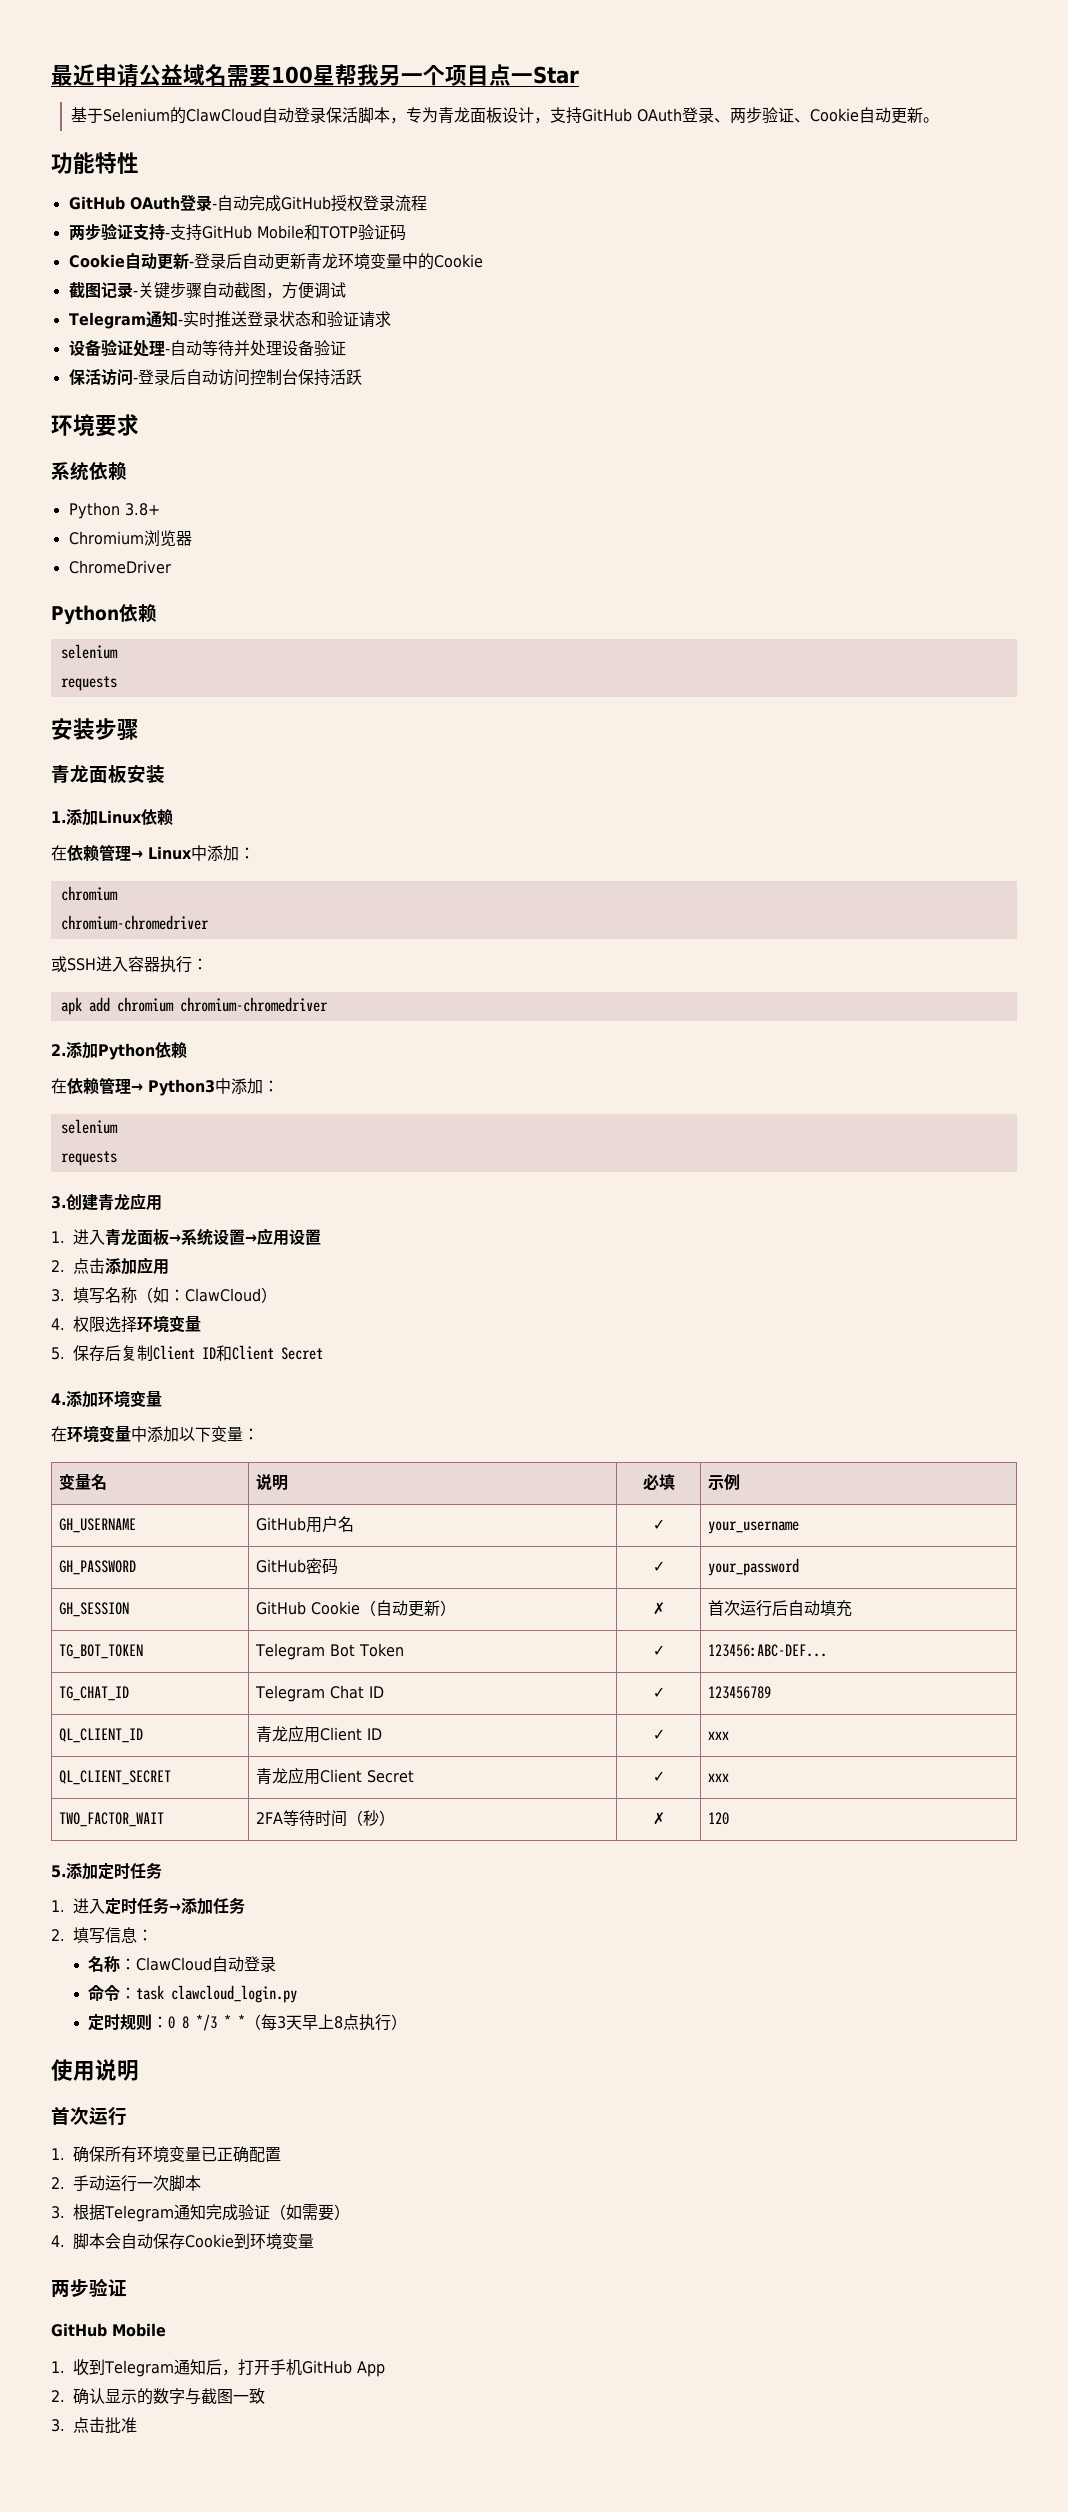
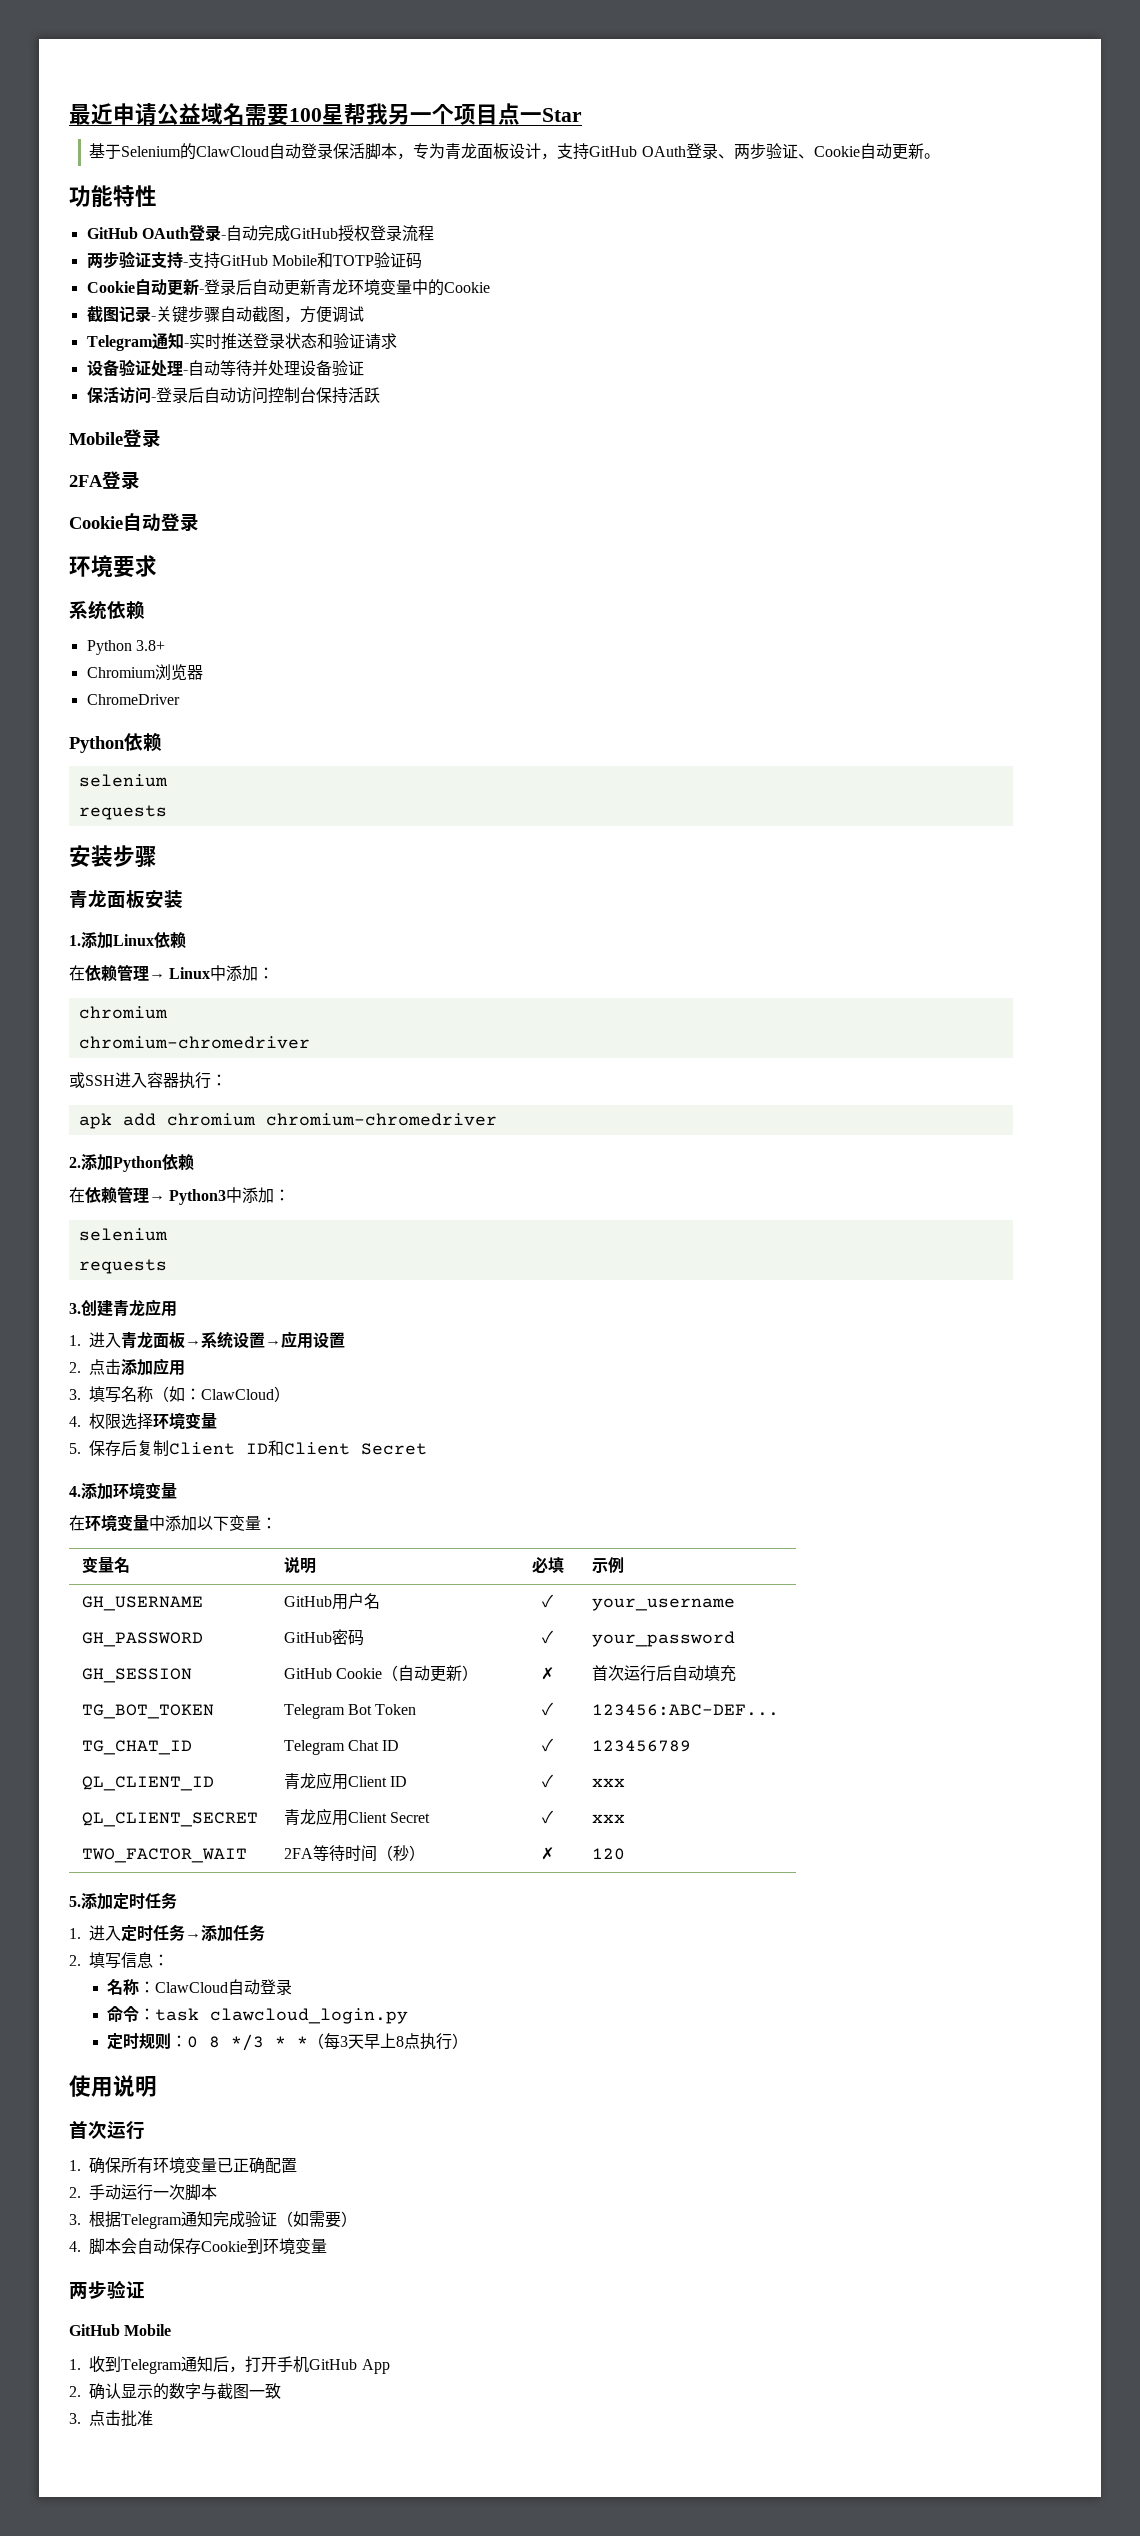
+ Mobile登录
+ 2FA登录
+ Cookie自动登录

